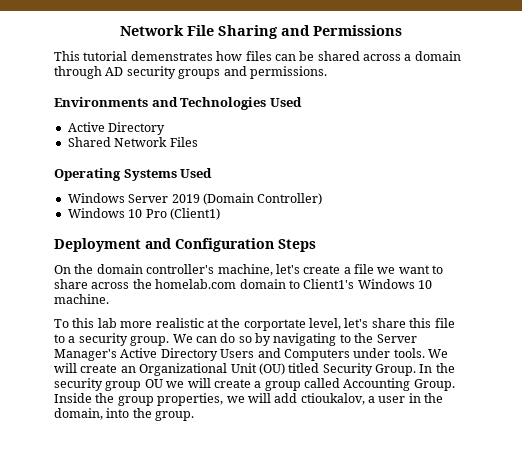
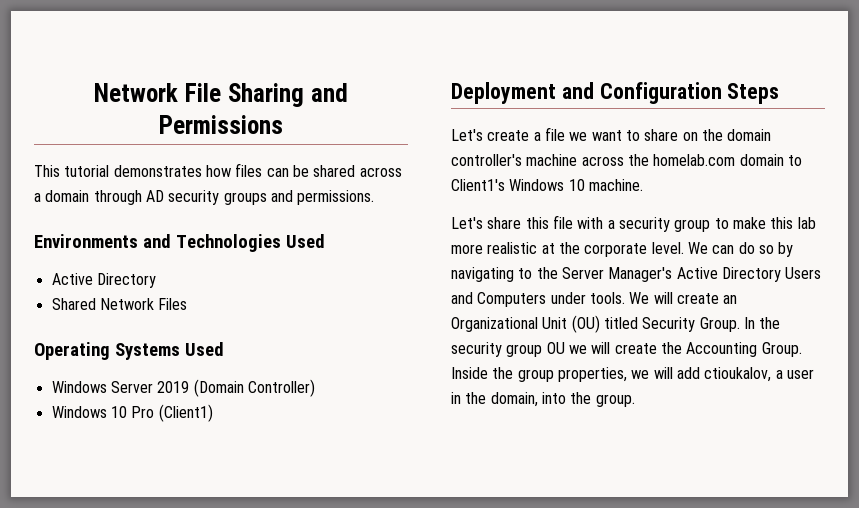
- This tutorial demenstrates how files can be shared across a domain through AD security groups and permissions.
+ This tutorial demonstrates how files can be shared across a domain through AD security groups and permissions.
- On the domain controller's machine, let's create a file we want to share across the homelab.com domain to Client1's Windows 10 machine.
+ Let's create a file we want to share on the domain controller's machine across the homelab.com domain to Client1's Windows 10 machine.
- To this lab more realistic at the corportate level, let's share this file to a security group.
+ Let's share this file with a security group to make this lab more realistic at the corporate level.
- In the security group OU we will create a group called Accounting Group.
+ In the security group OU we will create the Accounting Group.

